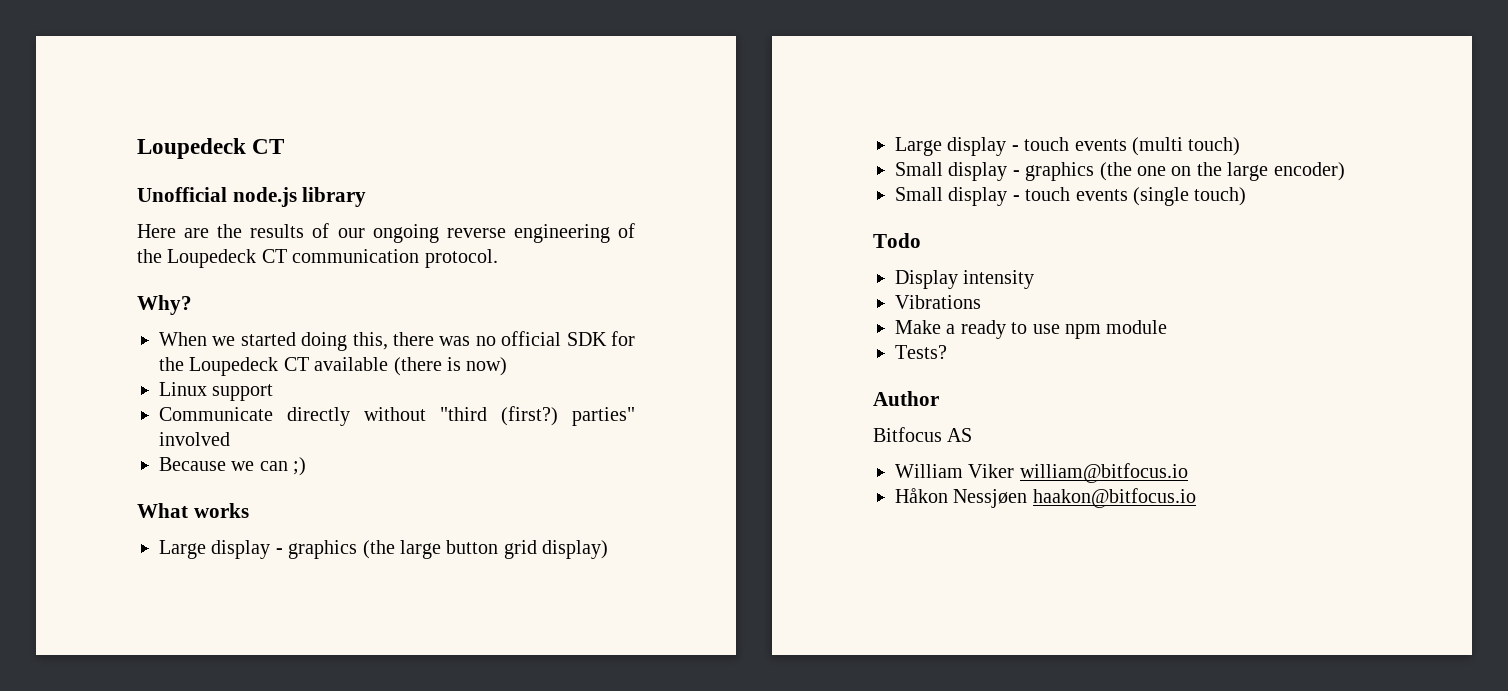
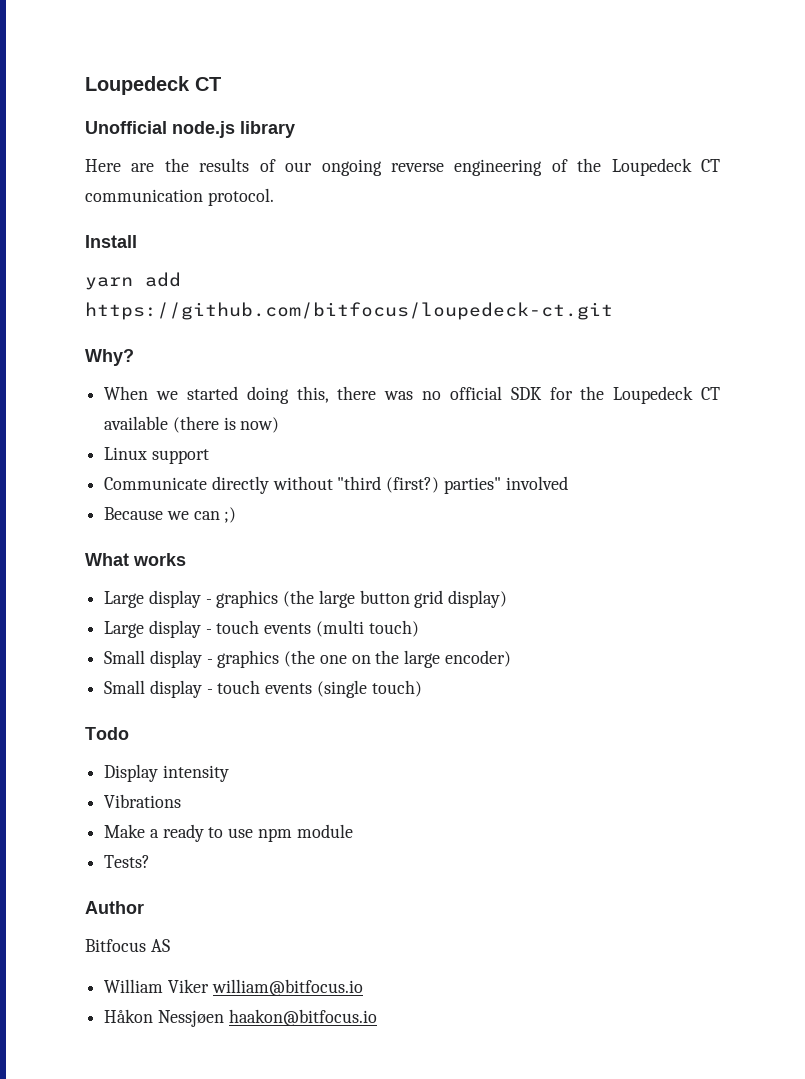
+ Install
+ yarn add https://github.com/bitfocus/loupedeck-ct.git

